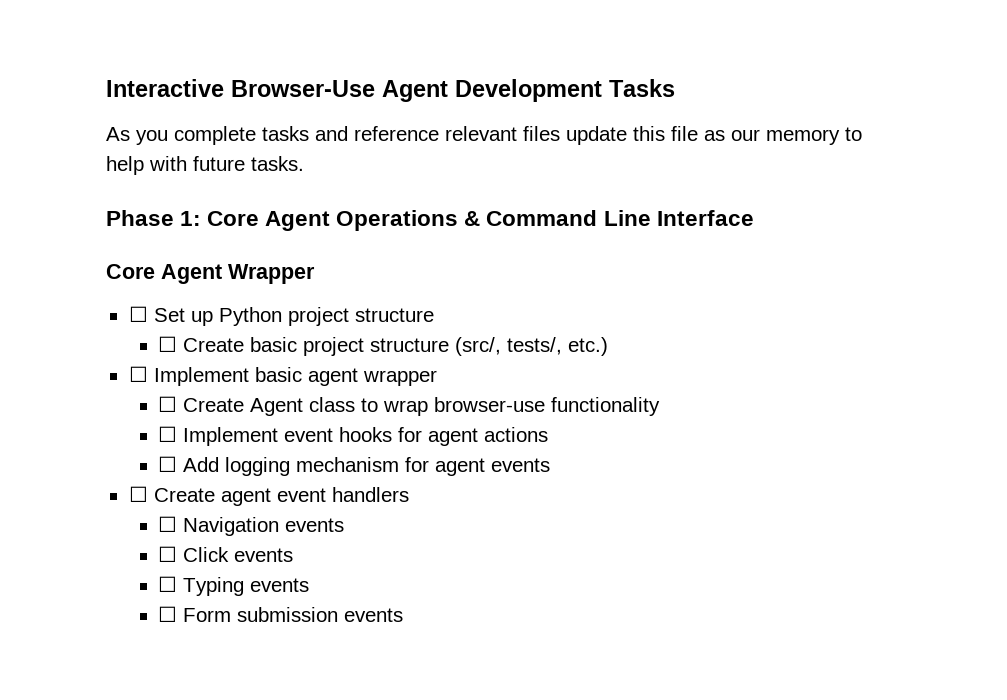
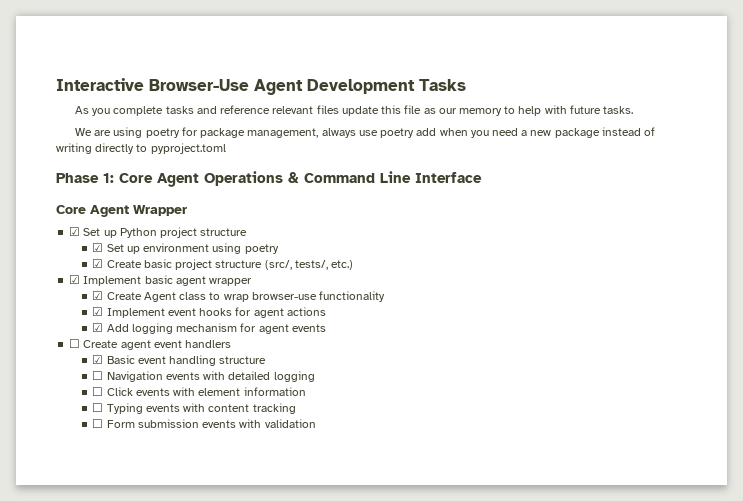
+ We are using poetry for package management, always use poetry add when you need a new package instead of writing directly to pyproject.toml
- ☐ Set up Python project structure
+ ☑ Set up Python project structure
- ☐ Create basic project structure (src/, tests/, etc.)
+ ☑ Set up environment using poetry
+ ☑ Create basic project structure (src/, tests/, etc.)
- ☐ Implement basic agent wrapper
+ ☑ Implement basic agent wrapper
- ☐ Create Agent class to wrap browser-use functionality
+ ☑ Create Agent class to wrap browser-use functionality
- ☐ Implement event hooks for agent actions
+ ☑ Implement event hooks for agent actions
- ☐ Add logging mechanism for agent events
+ ☑ Add logging mechanism for agent events
+ ☑ Basic event handling structure
- ☐ Navigation events
+ ☐ Navigation events with detailed logging
- ☐ Click events
+ ☐ Click events with element information
- ☐ Typing events
+ ☐ Typing events with content tracking
- ☐ Form submission events
+ ☐ Form submission events with validation

